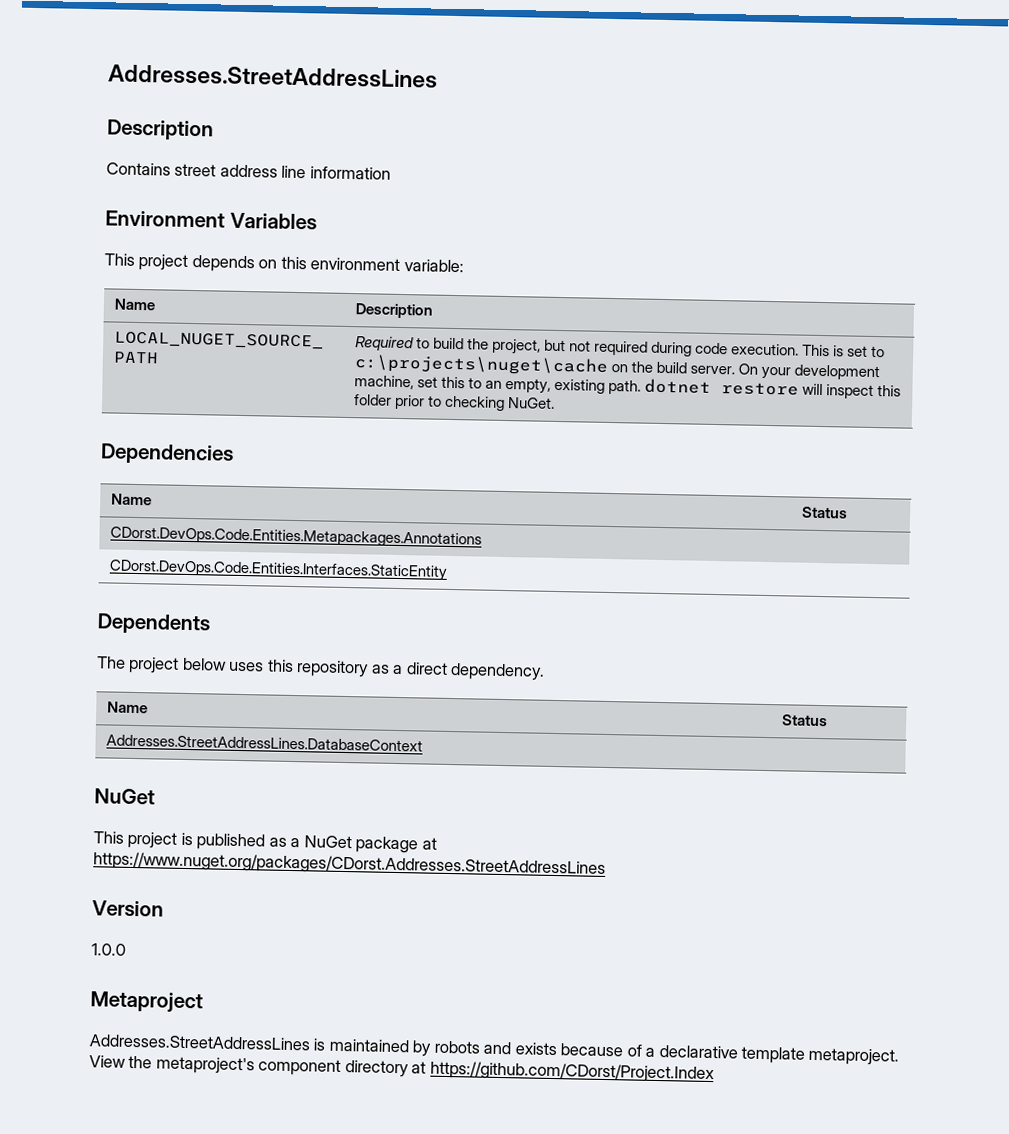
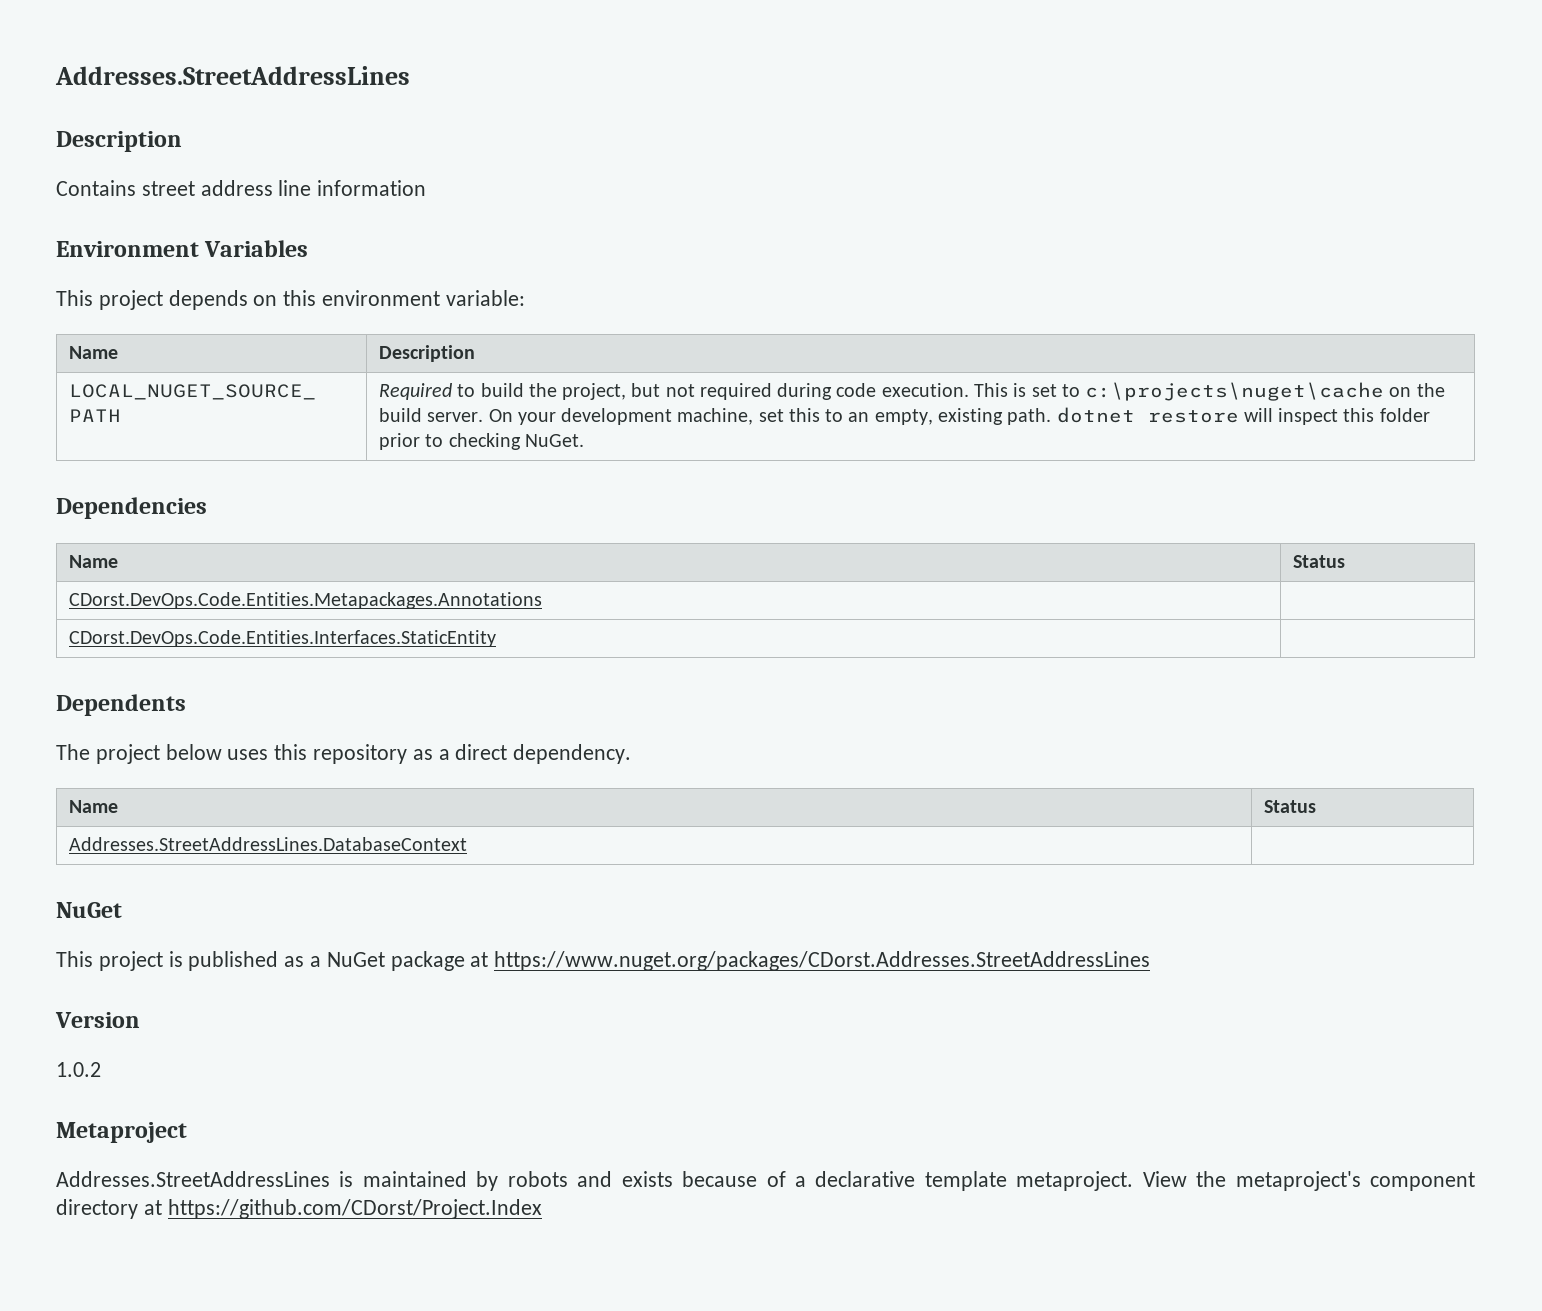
- 1.0.0
+ 1.0.2

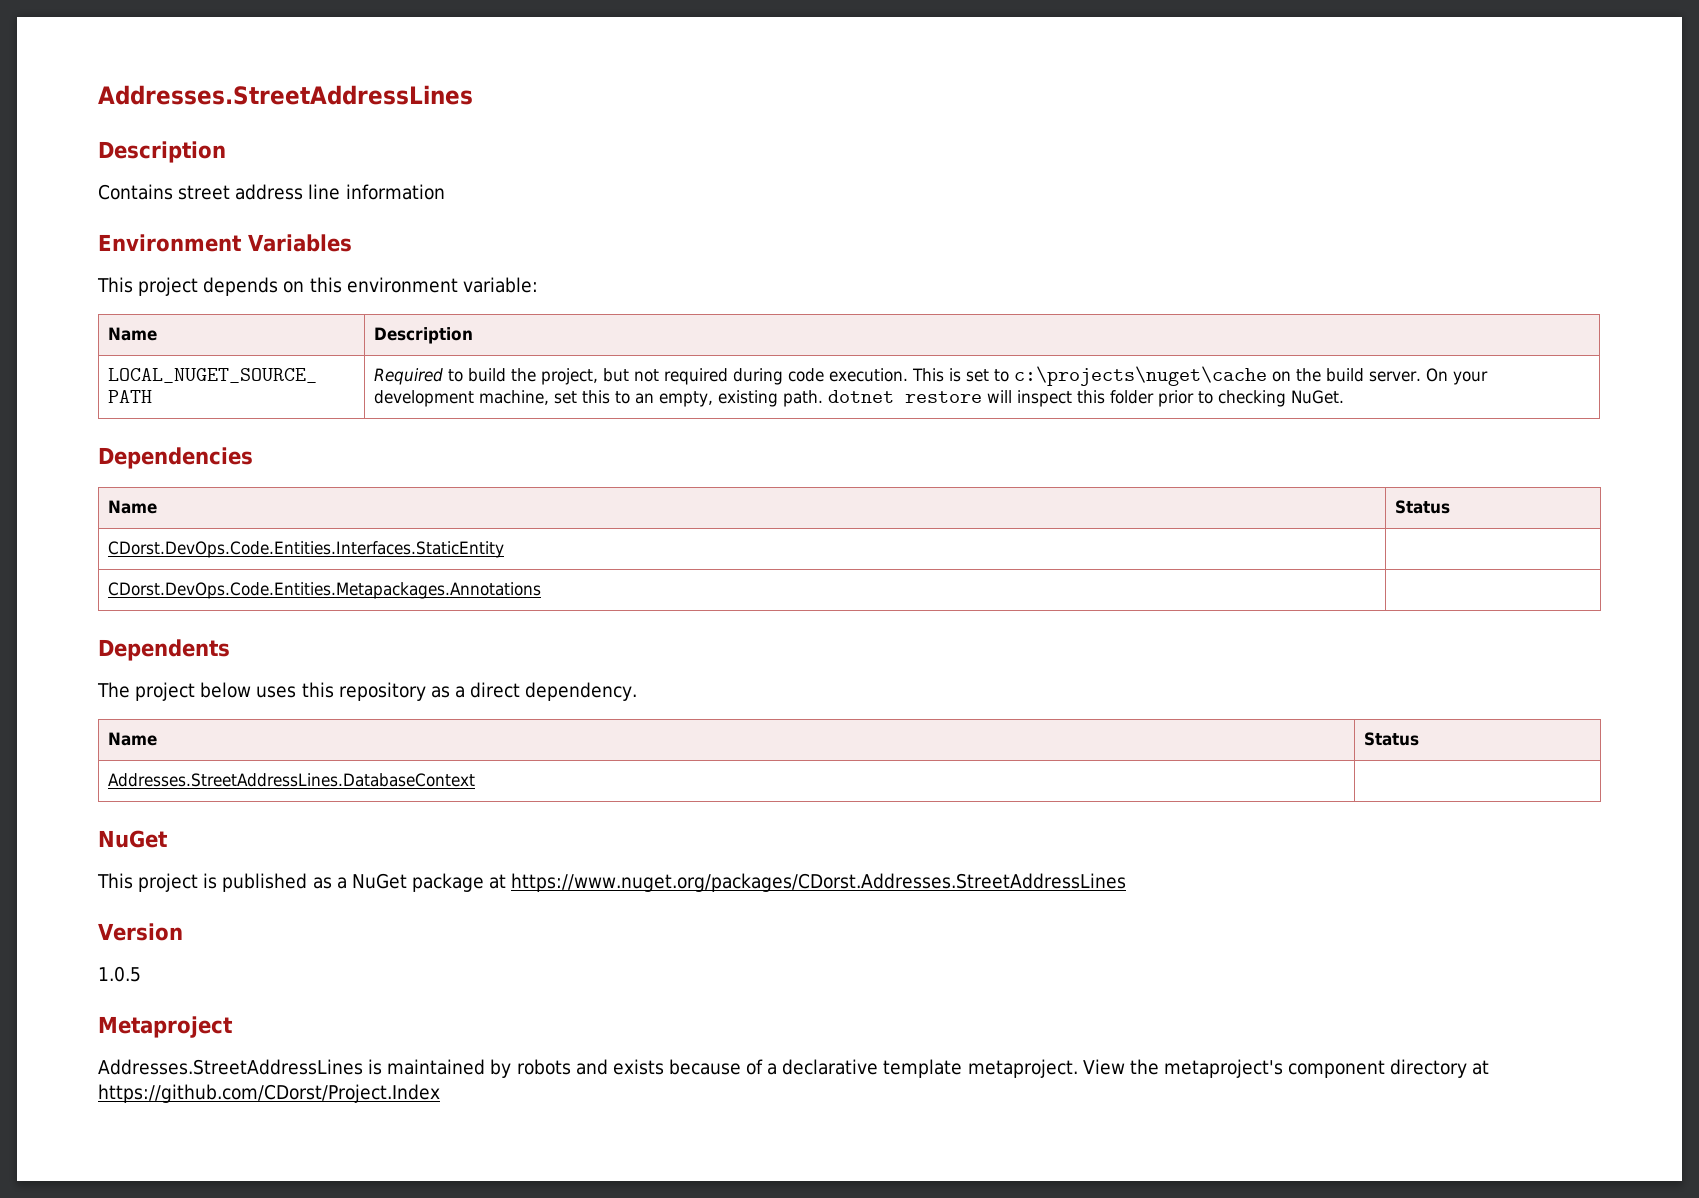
+ CDorst.DevOps.Code.Entities.Interfaces.StaticEntity |
  CDorst.DevOps.Code.Entities.Metapackages.Annotations |
- CDorst.DevOps.Code.Entities.Interfaces.StaticEntity |
- 1.0.2
+ 1.0.5

